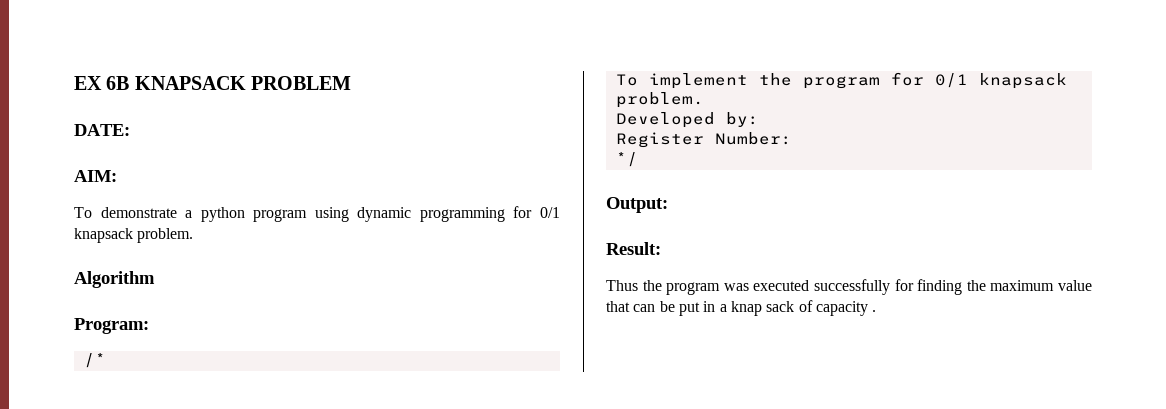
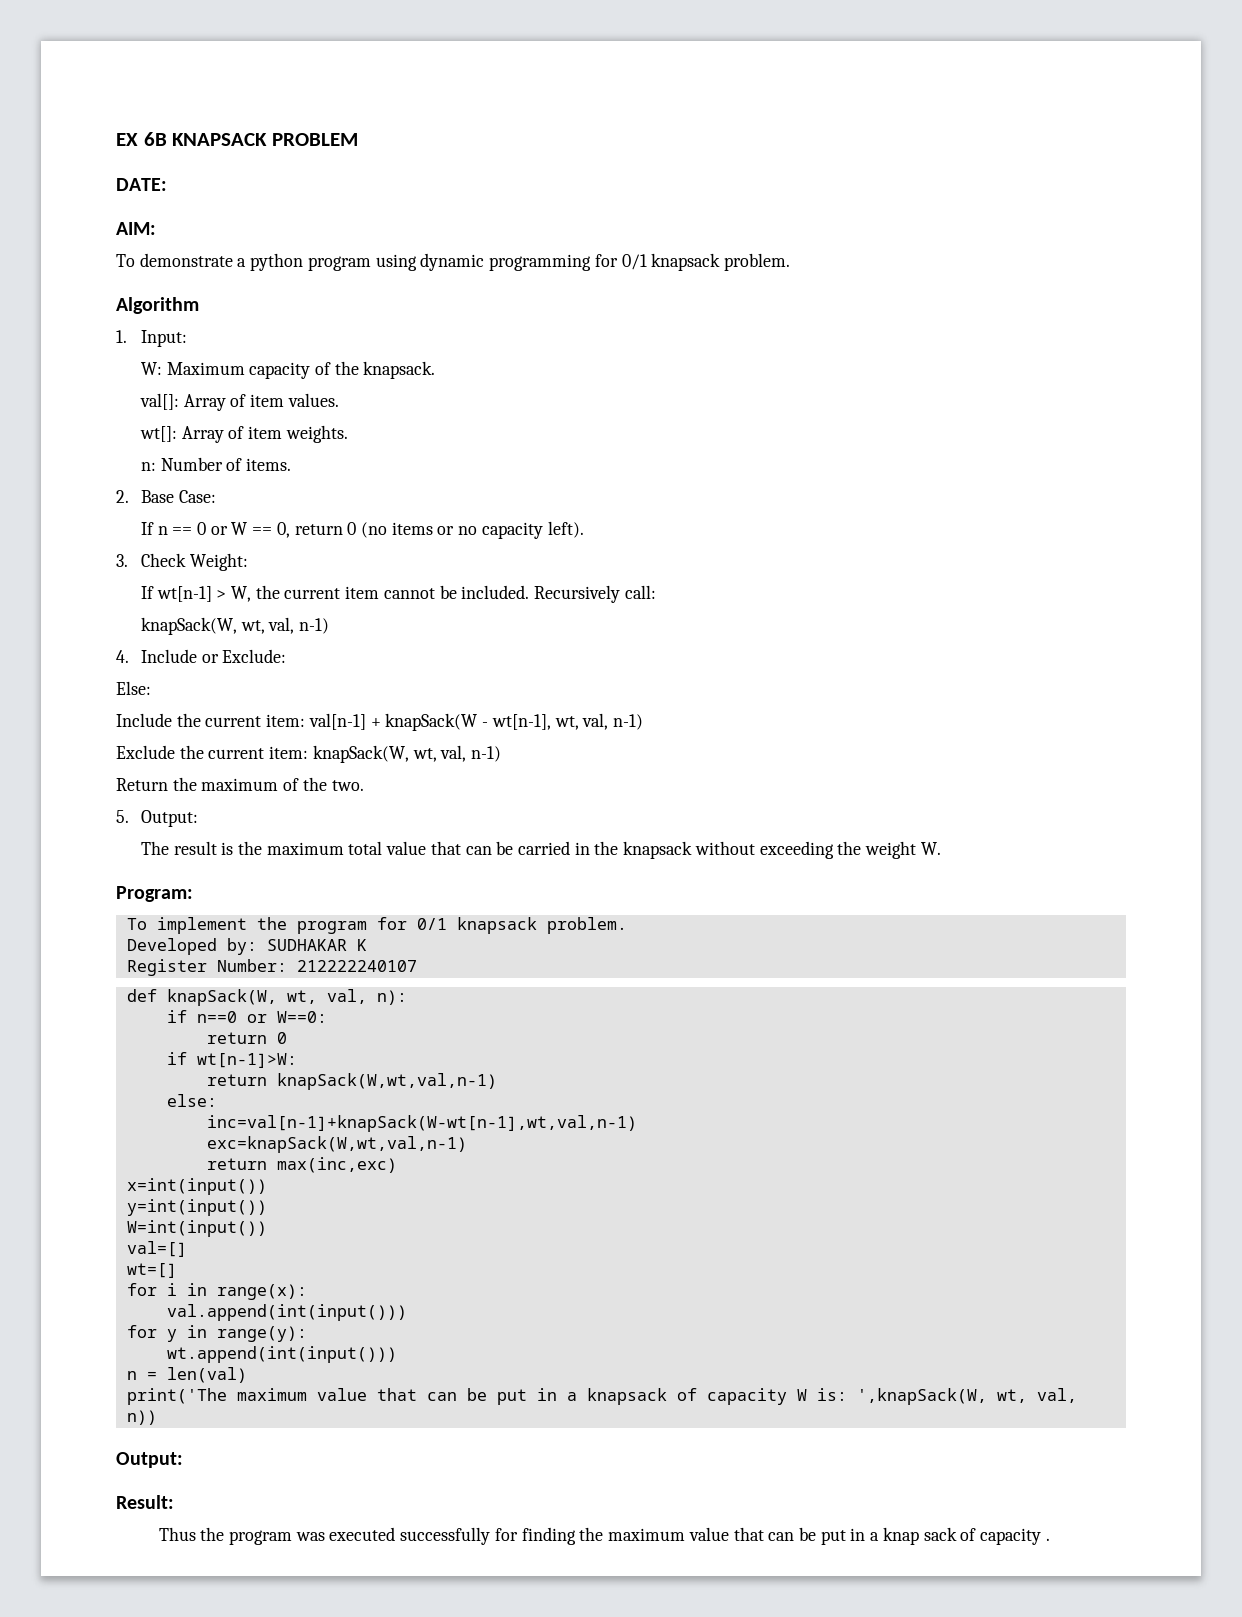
+ 1. Input:
+ W: Maximum capacity of the knapsack.
+ val[]: Array of item values.
+ wt[]: Array of item weights.
+ n: Number of items.
+ 2. Base Case:
+ If n == 0 or W == 0, return 0 (no items or no capacity left).
+ 3. Check Weight:
+ If wt[n-1] > W, the current item cannot be included. Recursively call:
+ knapSack(W, wt, val, n-1)
+ 4. Include or Exclude:
+ Else:
+ Include the current item: val[n-1] + knapSack(W - wt[n-1], wt, val, n-1)
+ Exclude the current item: knapSack(W, wt, val, n-1)
+ Return the maximum of the two.
+ 5. Output:
+ The result is the maximum total value that can be carried in the knapsack without exceeding the weight W.
- /*
- Developed by:
+ Developed by: SUDHAKAR K
- Register Number:
- */
+ Register Number: 212222240107
+ def knapSack(W, wt, val, n):
+ if n==0 or W==0:
+ return 0
+ if wt[n-1]>W:
+ return knapSack(W,wt,val,n-1)
+ else:
+ inc=val[n-1]+knapSack(W-wt[n-1],wt,val,n-1)
+ exc=knapSack(W,wt,val,n-1)
+ return max(inc,exc)
+ x=int(input())
+ y=int(input())
+ W=int(input())
+ val=[]
+ wt=[]
+ for i in range(x):
+ val.append(int(input()))
+ for y in range(y):
+ wt.append(int(input()))
+ n = len(val)
+ print('The maximum value that can be put in a knapsack of capacity W is: ',knapSack(W, wt, val, n))

